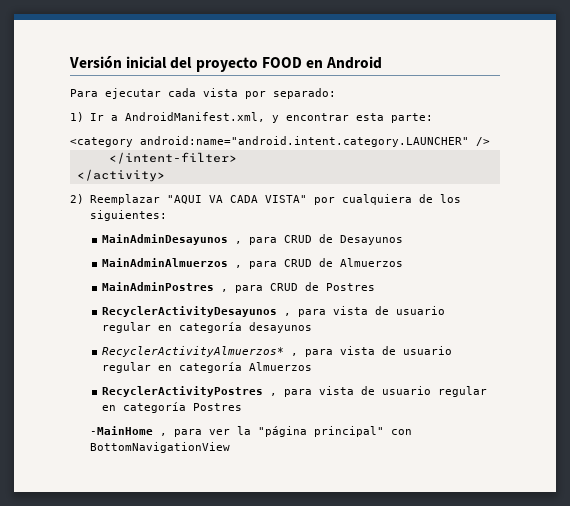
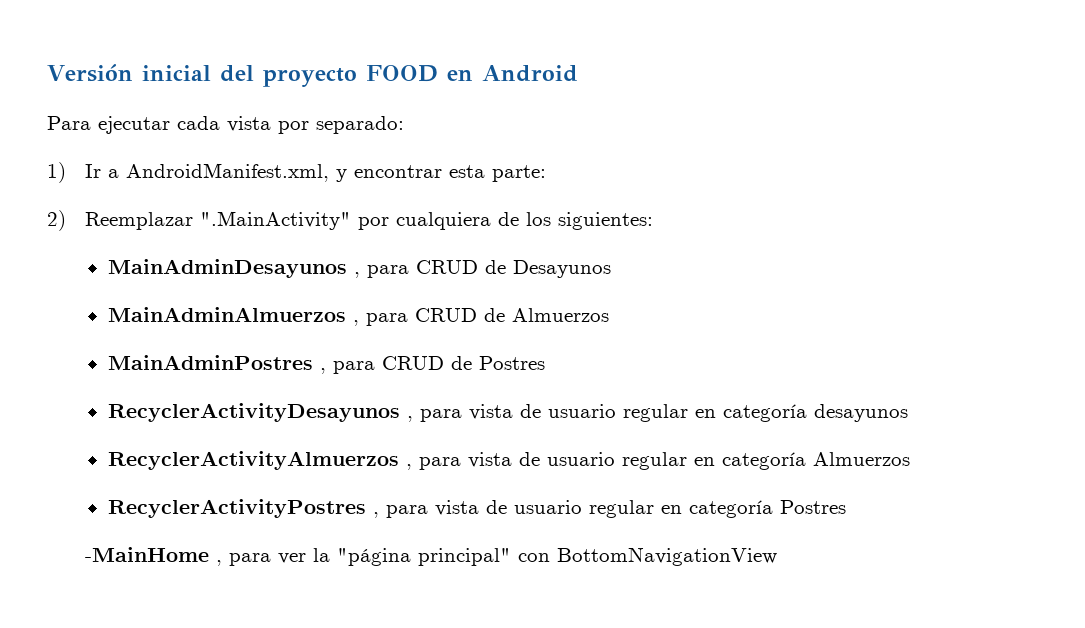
- <category android:name="android.intent.category.LAUNCHER" />
- </intent-filter>
- </activity>
- 2) Reemplazar "AQUI VA CADA VISTA" por cualquiera de los siguientes:
+ 2) Reemplazar ".MainActivity" por cualquiera de los siguientes:
- RecyclerActivityAlmuerzos* , para vista de usuario regular en categoría Almuerzos
+ RecyclerActivityAlmuerzos , para vista de usuario regular en categoría Almuerzos

